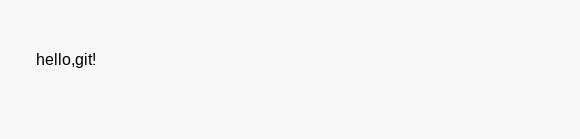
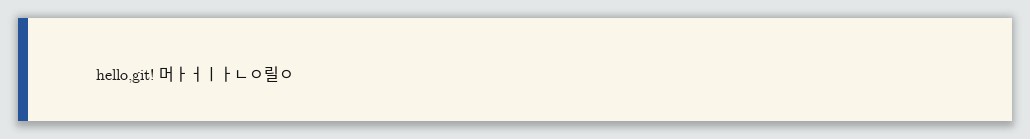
+ 머ㅏㅓㅣㅏㄴㅇ릴ㅇ

